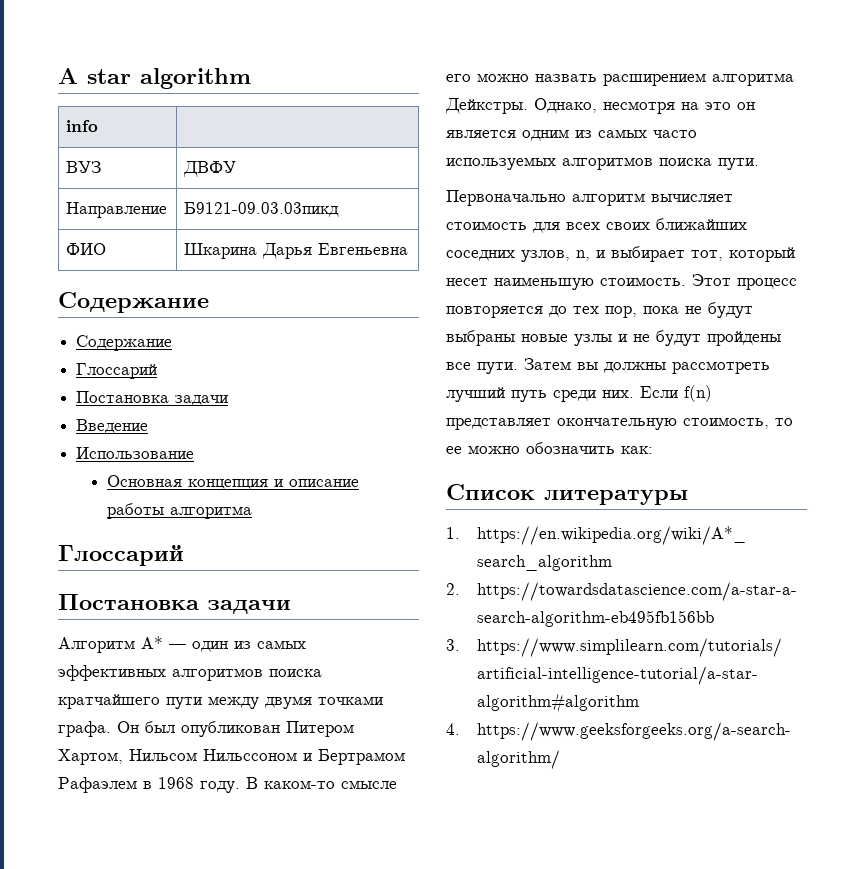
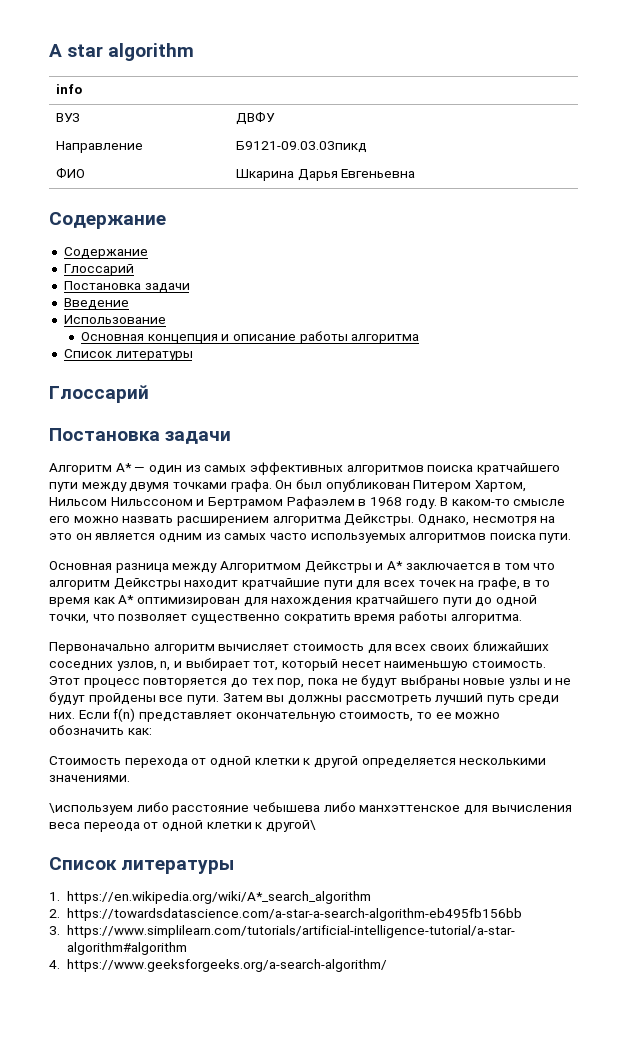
  Основная концепция и описание работы алгоритма
+ Список литературы
+ Основная разница между Алгоритмом Дейкстры и A* заключается в том что алгоритм Дейкстры находит кратчайшие пути для всех точек на графе, в то время как А* оптимизирован для нахождения кратчайшего пути до одной точки, что позволяет существенно сократить время работы алгоритма.
+ Стоимость перехода от одной клетки к другой определяется несколькими значениями.
+ \используем либо расстояние чебышева либо манхэттенское для вычисления веса переода от одной клетки к другой\

